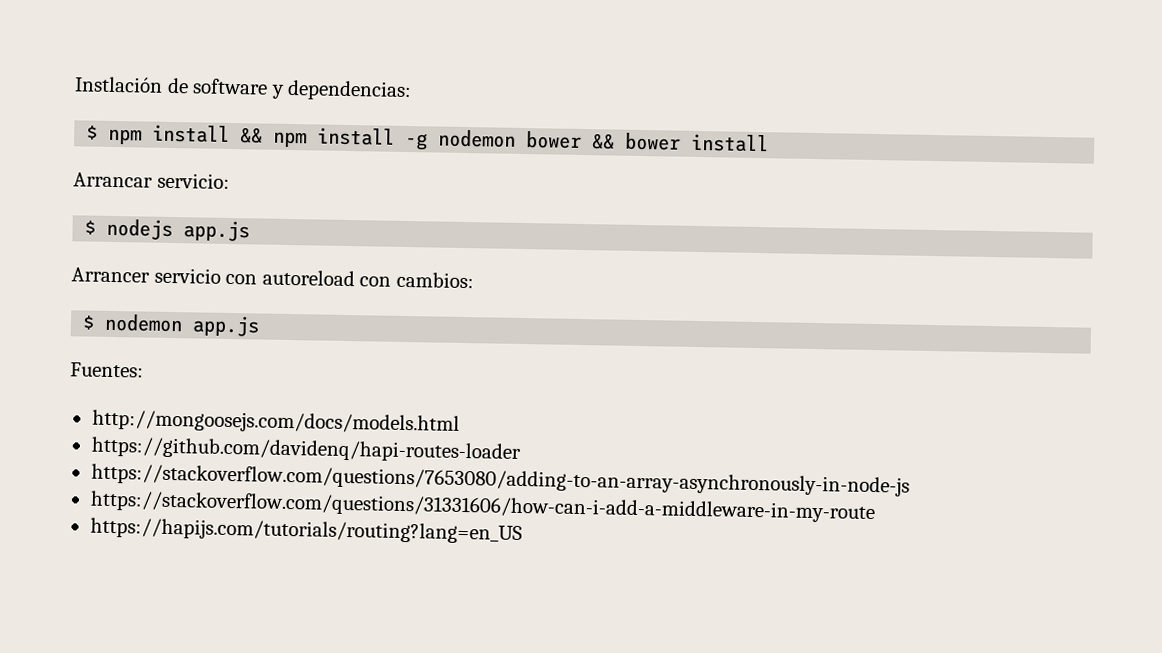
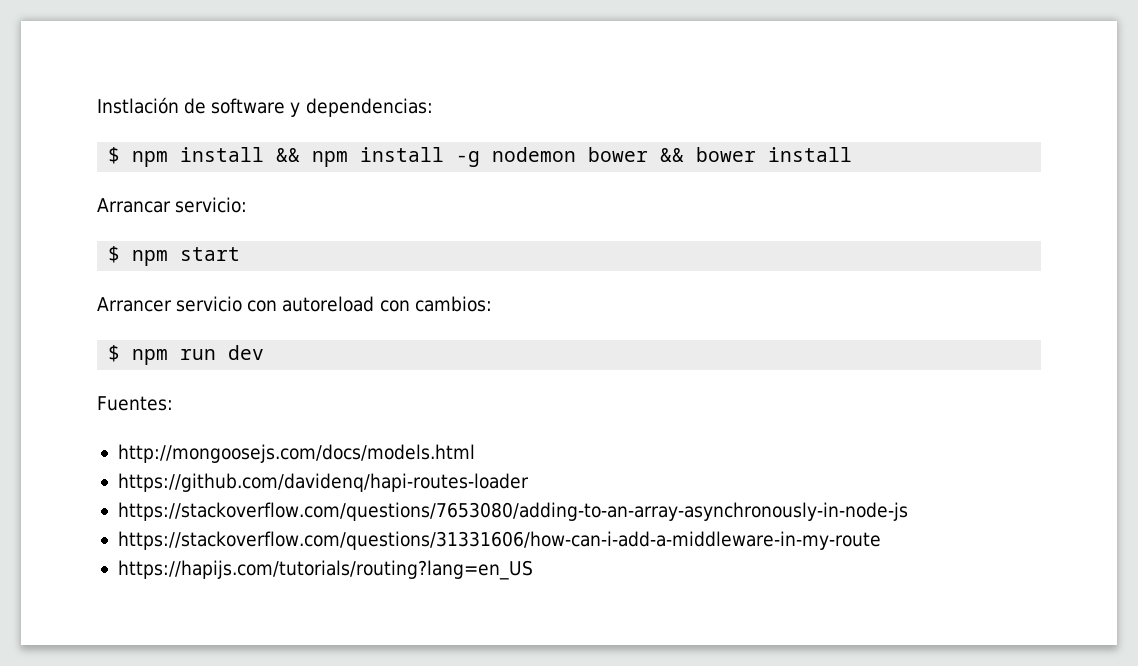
- $ nodejs app.js
+ $ npm start
- $ nodemon app.js
+ $ npm run dev

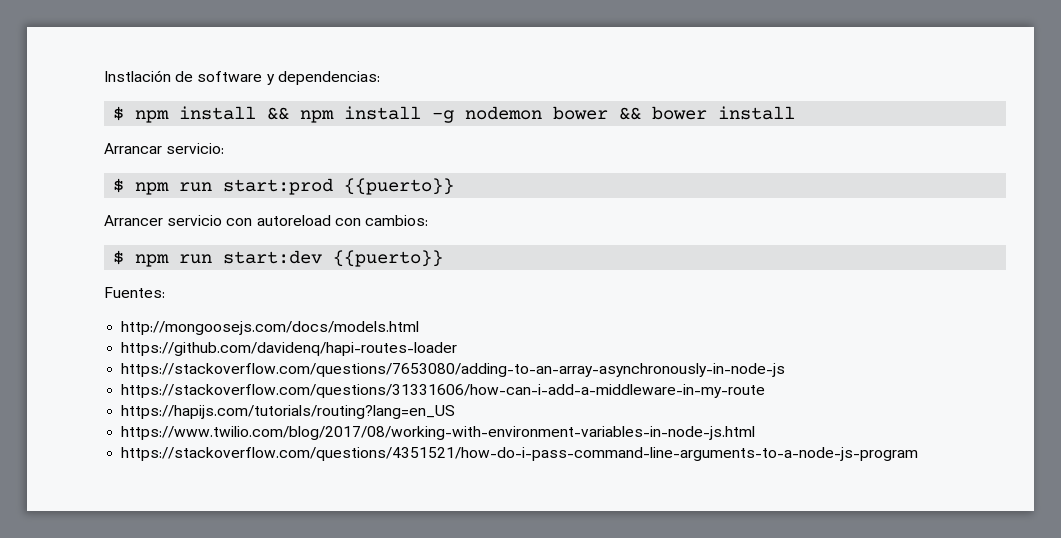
- $ npm start
+ $ npm run start:prod {{puerto}}
- $ npm run dev
+ $ npm run start:dev {{puerto}}
+ https://www.twilio.com/blog/2017/08/working-with-environment-variables-in-node-js.html
+ https://stackoverflow.com/questions/4351521/how-do-i-pass-command-line-arguments-to-a-node-js-program

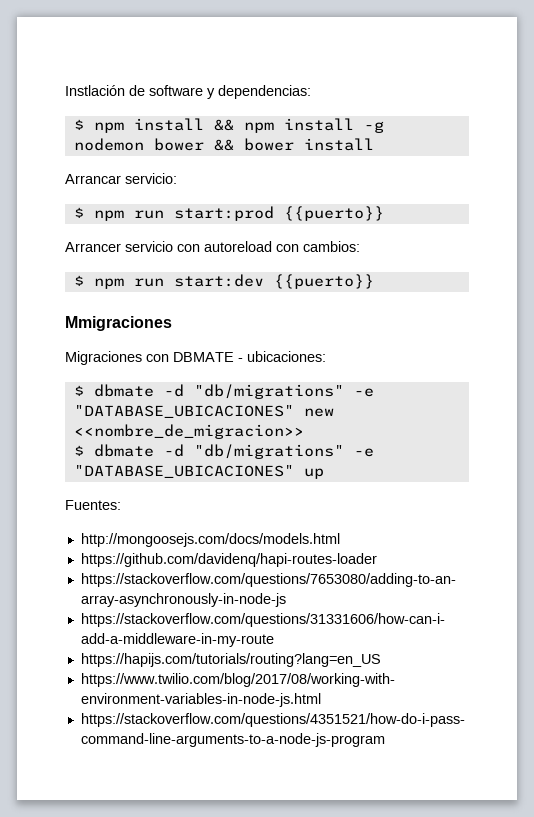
+ Mmigraciones
+ Migraciones con DBMATE - ubicaciones:
+ $ dbmate -d "db/migrations" -e "DATABASE_UBICACIONES" new <<nombre_de_migracion>>
+ $ dbmate -d "db/migrations" -e "DATABASE_UBICACIONES" up

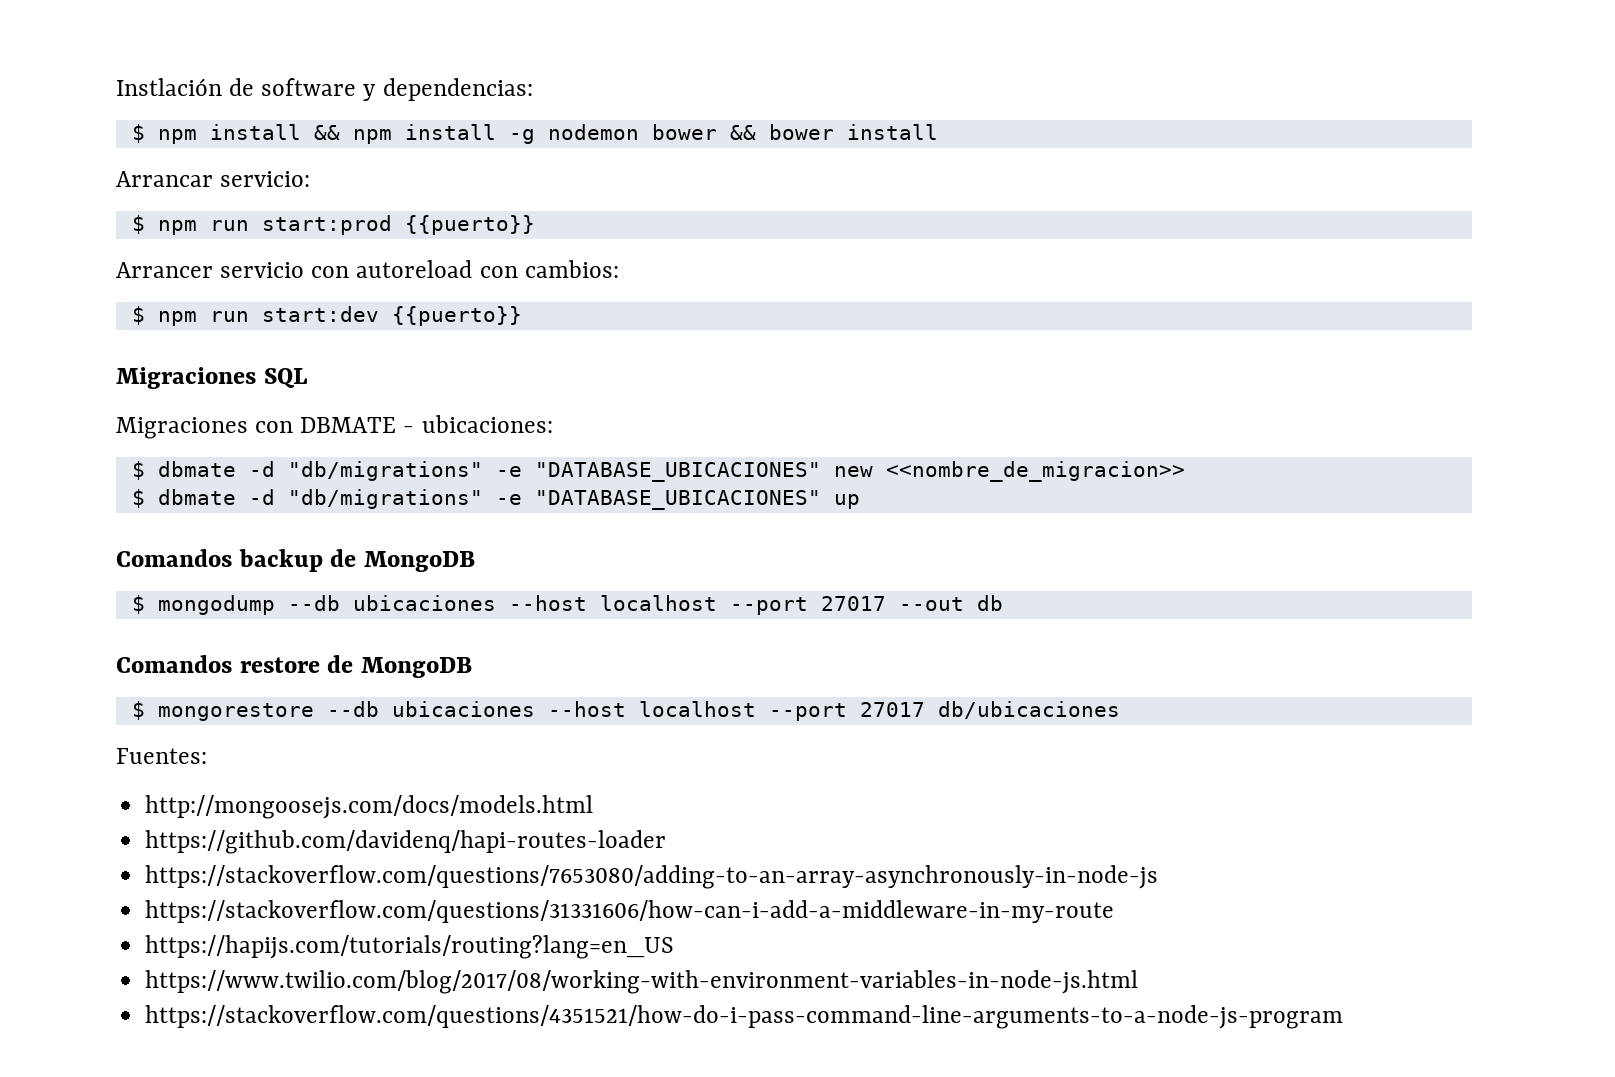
- Mmigraciones
+ Migraciones SQL
+ Comandos backup de MongoDB
+ $ mongodump --db ubicaciones --host localhost --port 27017 --out db
+ Comandos restore de MongoDB
+ $ mongorestore --db ubicaciones --host localhost --port 27017 db/ubicaciones

